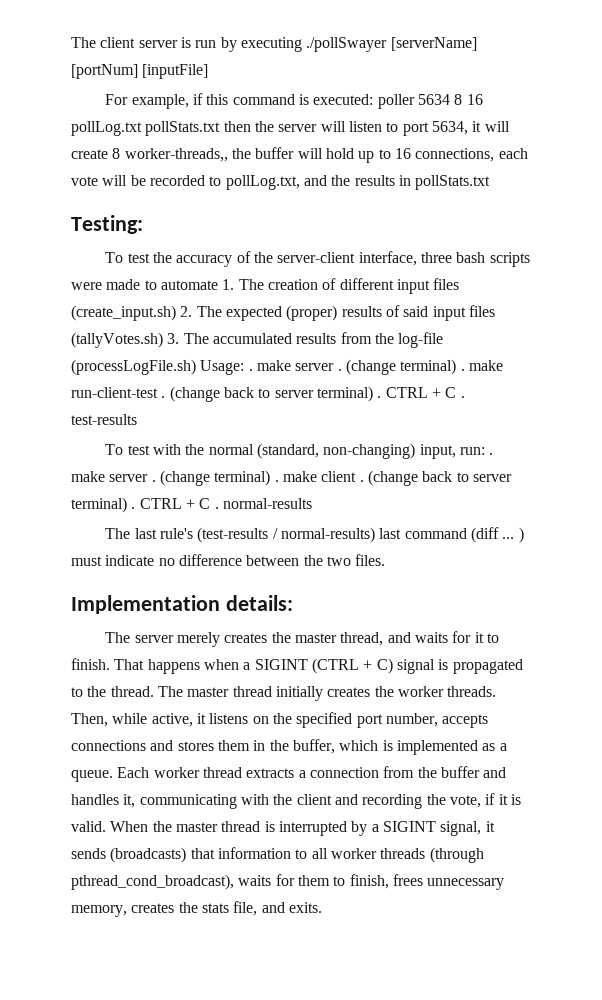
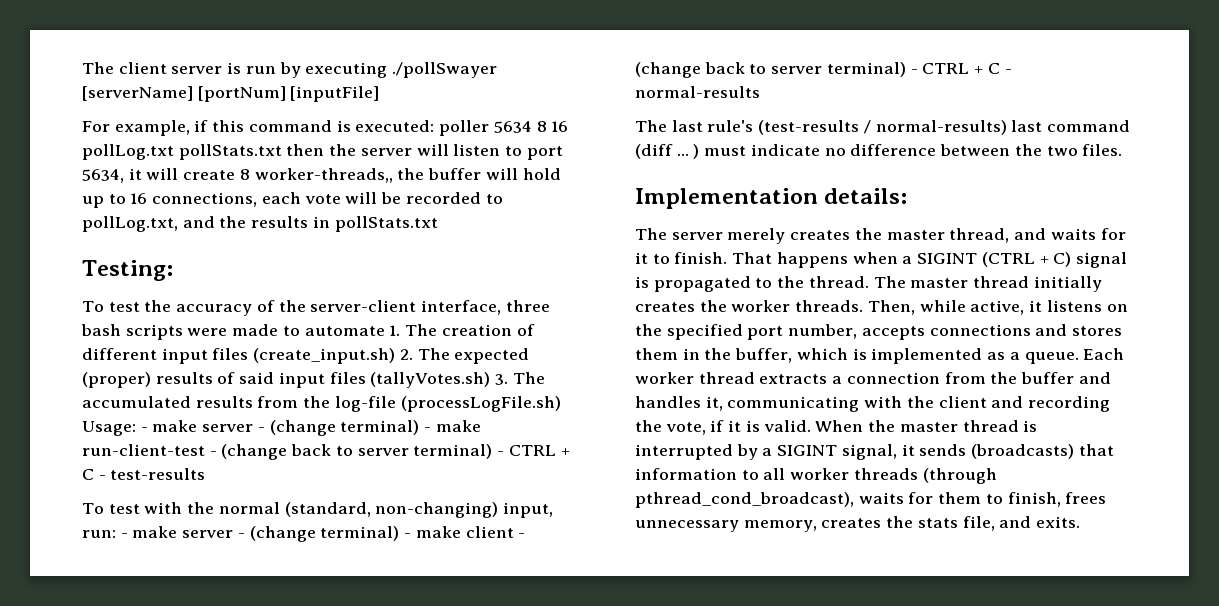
- To test the accuracy of the server-client interface, three bash scripts were made to automate 1. The creation of different input files (create_input.sh) 2. The expected (proper) results of said input files (tallyVotes.sh) 3. The accumulated results from the log-file (processLogFile.sh) Usage: . make server . (change terminal) . make run-client-test . (change back to server terminal) . CTRL + C . test-results
+ To test the accuracy of the server-client interface, three bash scripts were made to automate 1. The creation of different input files (create_input.sh) 2. The expected (proper) results of said input files (tallyVotes.sh) 3. The accumulated results from the log-file (processLogFile.sh) Usage: - make server - (change terminal) - make run-client-test - (change back to server terminal) - CTRL + C - test-results
- To test with the normal (standard, non-changing) input, run: . make server . (change terminal) . make client . (change back to server terminal) . CTRL + C . normal-results
+ To test with the normal (standard, non-changing) input, run: - make server - (change terminal) - make client - (change back to server terminal) - CTRL + C - normal-results

